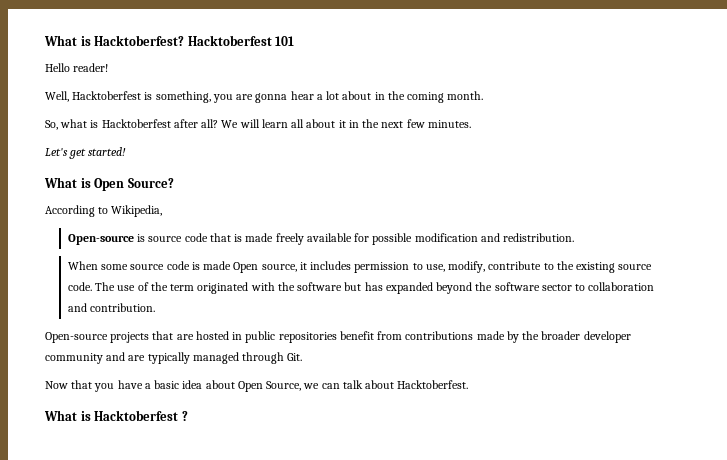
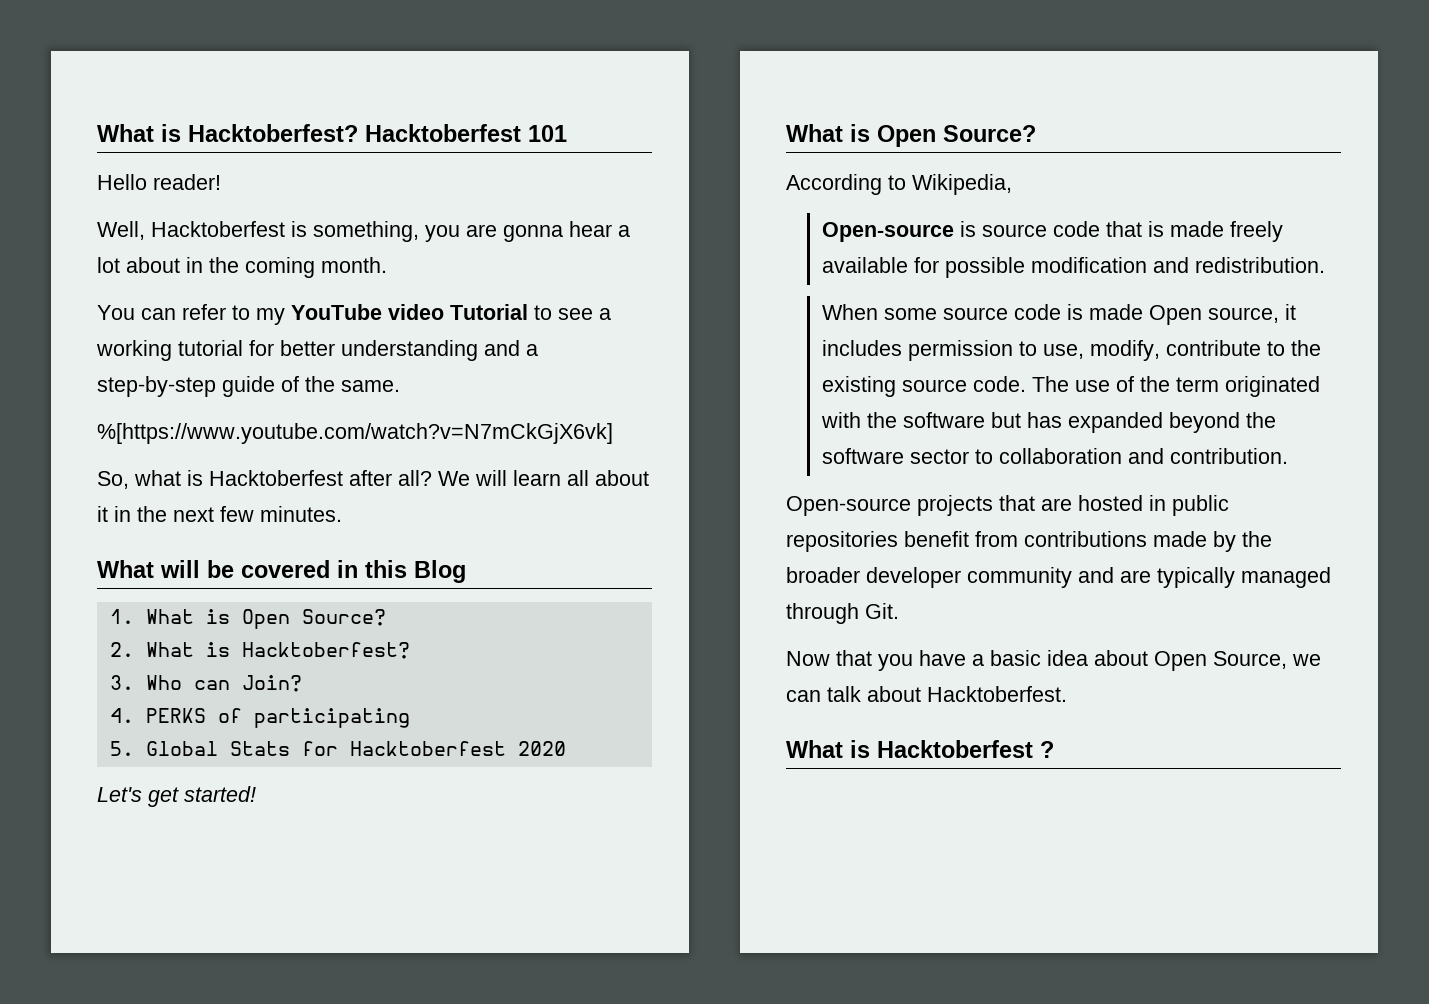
+ You can refer to my YouTube video Tutorial to see a working tutorial for better understanding and a step-by-step guide of the same.
+ %[https://www.youtube.com/watch?v=N7mCkGjX6vk]
+ What will be covered in this Blog
+ 1. What is Open Source?
+ 2. What is Hacktoberfest?
+ 3. Who can Join?
+ 4. PERKS of participating
+ 5. Global Stats for Hacktoberfest 2020

